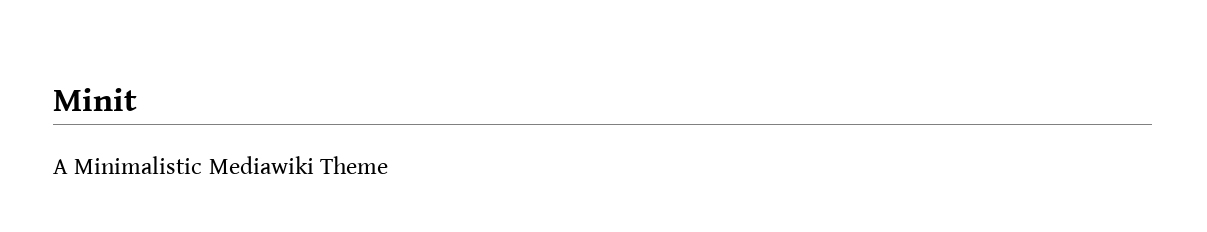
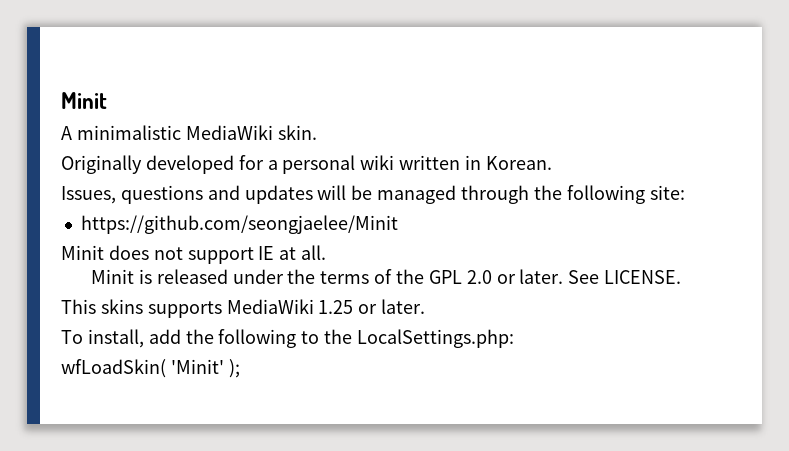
- A Minimalistic Mediawiki Theme
+ A minimalistic MediaWiki skin.
+ Originally developed for a personal wiki written in Korean.
+ Issues, questions and updates will be managed through the following site:
+ https://github.com/seongjaelee/Minit
+ Minit does not support IE at all.
+ Minit is released under the terms of the GPL 2.0 or later. See LICENSE.
+ This skins supports MediaWiki 1.25 or later.
+ To install, add the following to the LocalSettings.php:
+ wfLoadSkin( 'Minit' );

